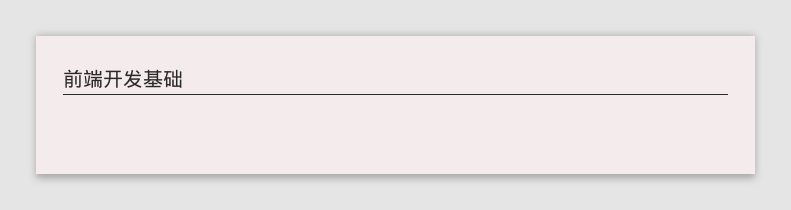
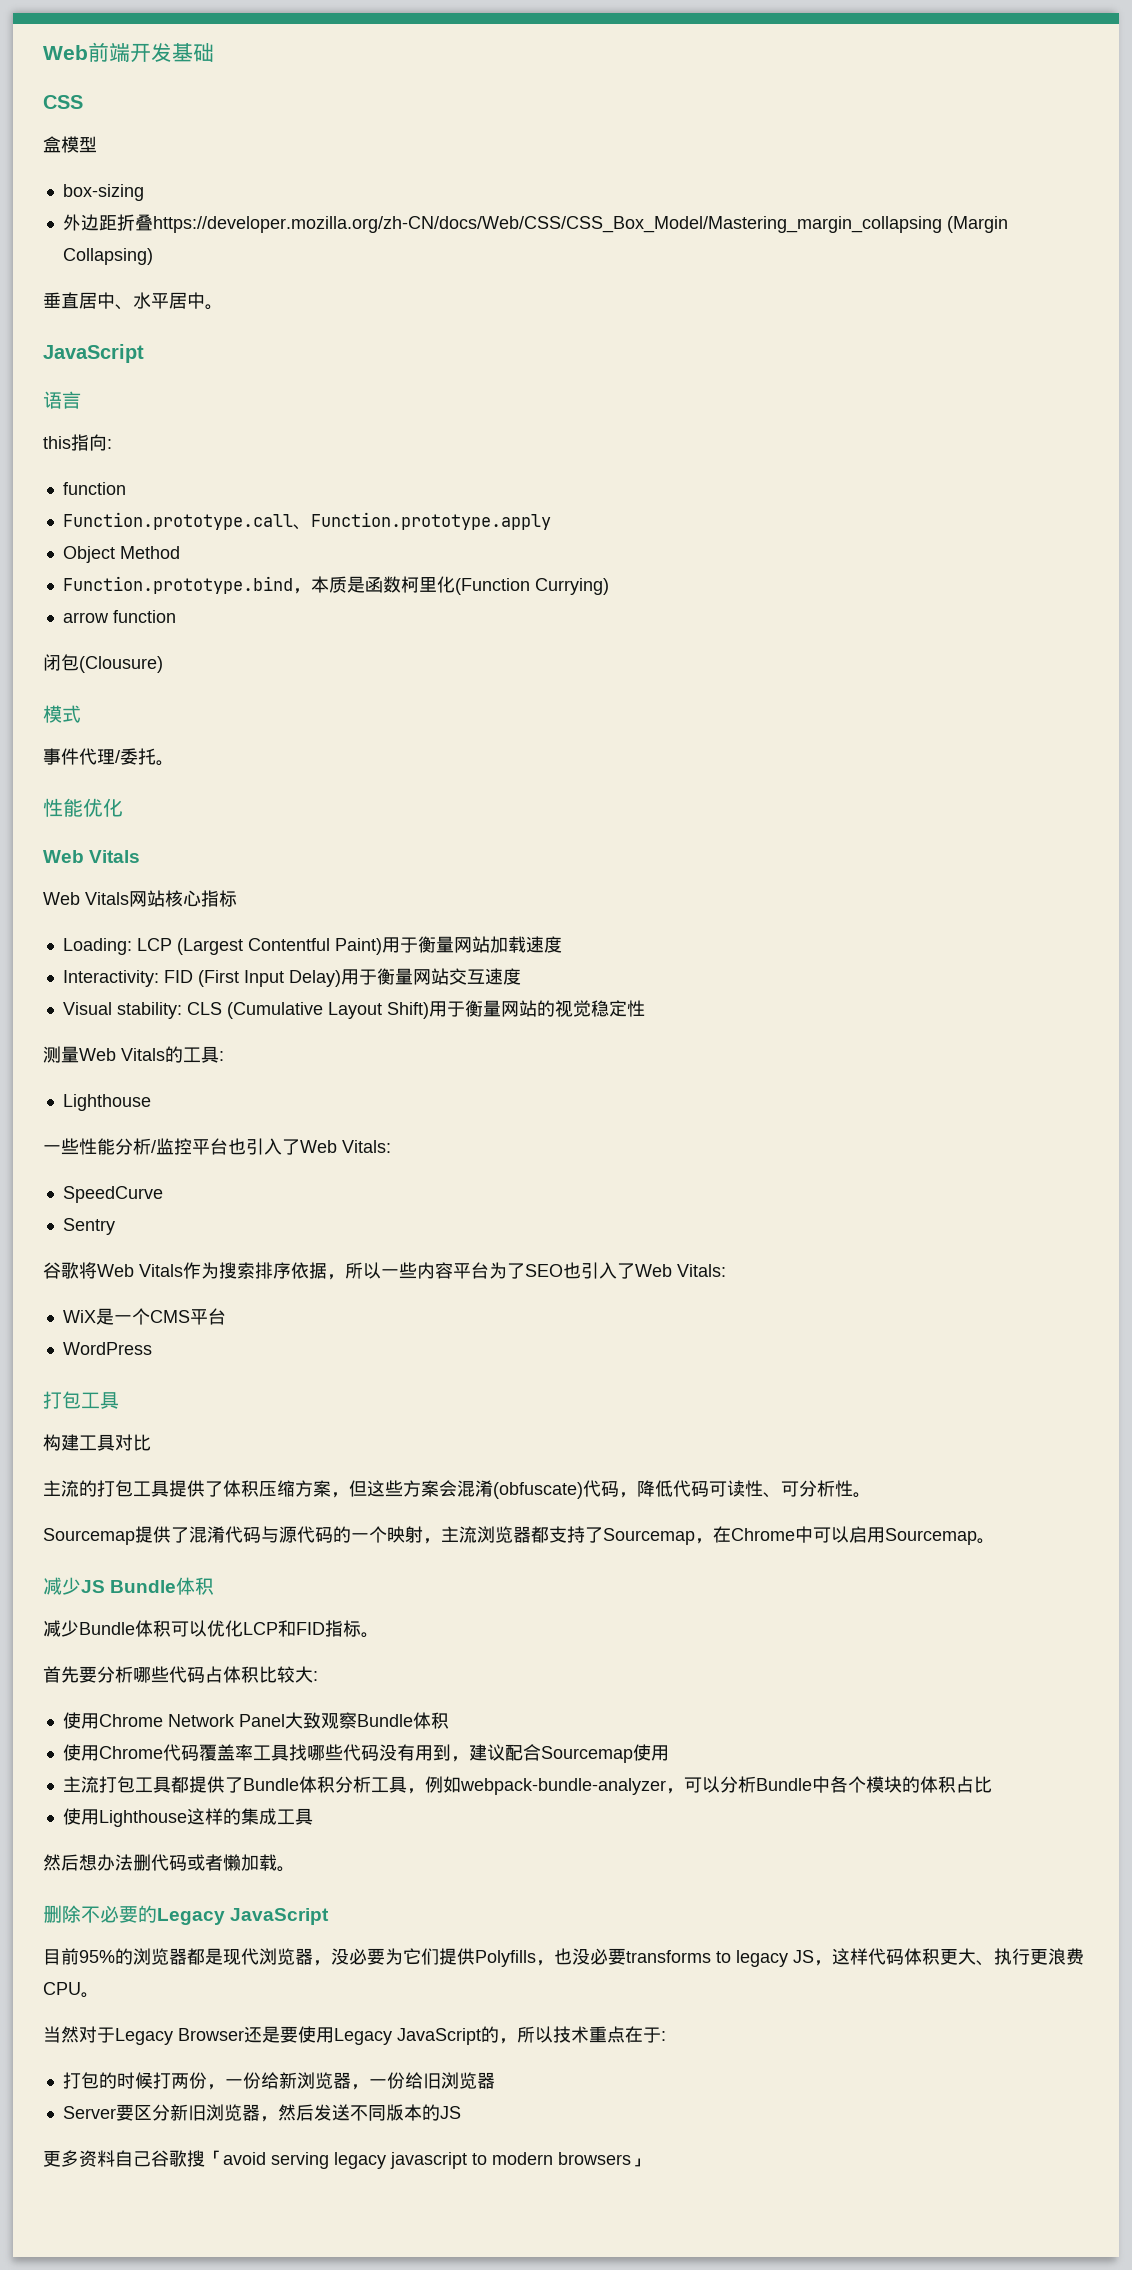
- 前端开发基础
+ Web前端开发基础
+ CSS
+ 盒模型
+ box-sizing
+ 外边距折叠https://developer.mozilla.org/zh-CN/docs/Web/CSS/CSS_Box_Model/Mastering_margin_collapsing (Margin Collapsing)
+ 垂直居中、水平居中。
+ JavaScript
+ 语言
+ this指向:
+ function
+ Function.prototype.call、Function.prototype.apply
+ Object Method
+ Function.prototype.bind，本质是函数柯里化(Function Currying)
+ arrow function
+ 闭包(Clousure)
+ 模式
+ 事件代理/委托。
+ 性能优化
+ Web Vitals
+ Web Vitals网站核心指标
+ Loading: LCP (Largest Contentful Paint)用于衡量网站加载速度
+ Interactivity: FID (First Input Delay)用于衡量网站交互速度
+ Visual stability: CLS (Cumulative Layout Shift)用于衡量网站的视觉稳定性
+ 测量Web Vitals的工具:
+ Lighthouse
+ 一些性能分析/监控平台也引入了Web Vitals:
+ SpeedCurve
+ Sentry
+ 谷歌将Web Vitals作为搜索排序依据，所以一些内容平台为了SEO也引入了Web Vitals:
+ WiX是一个CMS平台
+ WordPress
+ 打包工具
+ 构建工具对比
+ 主流的打包工具提供了体积压缩方案，但这些方案会混淆(obfuscate)代码，降低代码可读性、可分析性。
+ Sourcemap提供了混淆代码与源代码的一个映射，主流浏览器都支持了Sourcemap，在Chrome中可以启用Sourcemap。
+ 减少JS Bundle体积
+ 减少Bundle体积可以优化LCP和FID指标。
+ 首先要分析哪些代码占体积比较大:
+ 使用Chrome Network Panel大致观察Bundle体积
+ 使用Chrome代码覆盖率工具找哪些代码没有用到，建议配合Sourcemap使用
+ 主流打包工具都提供了Bundle体积分析工具，例如webpack-bundle-analyzer，可以分析Bundle中各个模块的体积占比
+ 使用Lighthouse这样的集成工具
+ 然后想办法删代码或者懒加载。
+ 删除不必要的Legacy JavaScript
+ 目前95%的浏览器都是现代浏览器，没必要为它们提供Polyfills，也没必要transforms to legacy JS，这样代码体积更大、执行更浪费CPU。
+ 当然对于Legacy Browser还是要使用Legacy JavaScript的，所以技术重点在于:
+ 打包的时候打两份，一份给新浏览器，一份给旧浏览器
+ Server要区分新旧浏览器，然后发送不同版本的JS
+ 更多资料自己谷歌搜「avoid serving legacy javascript to modern browsers」

